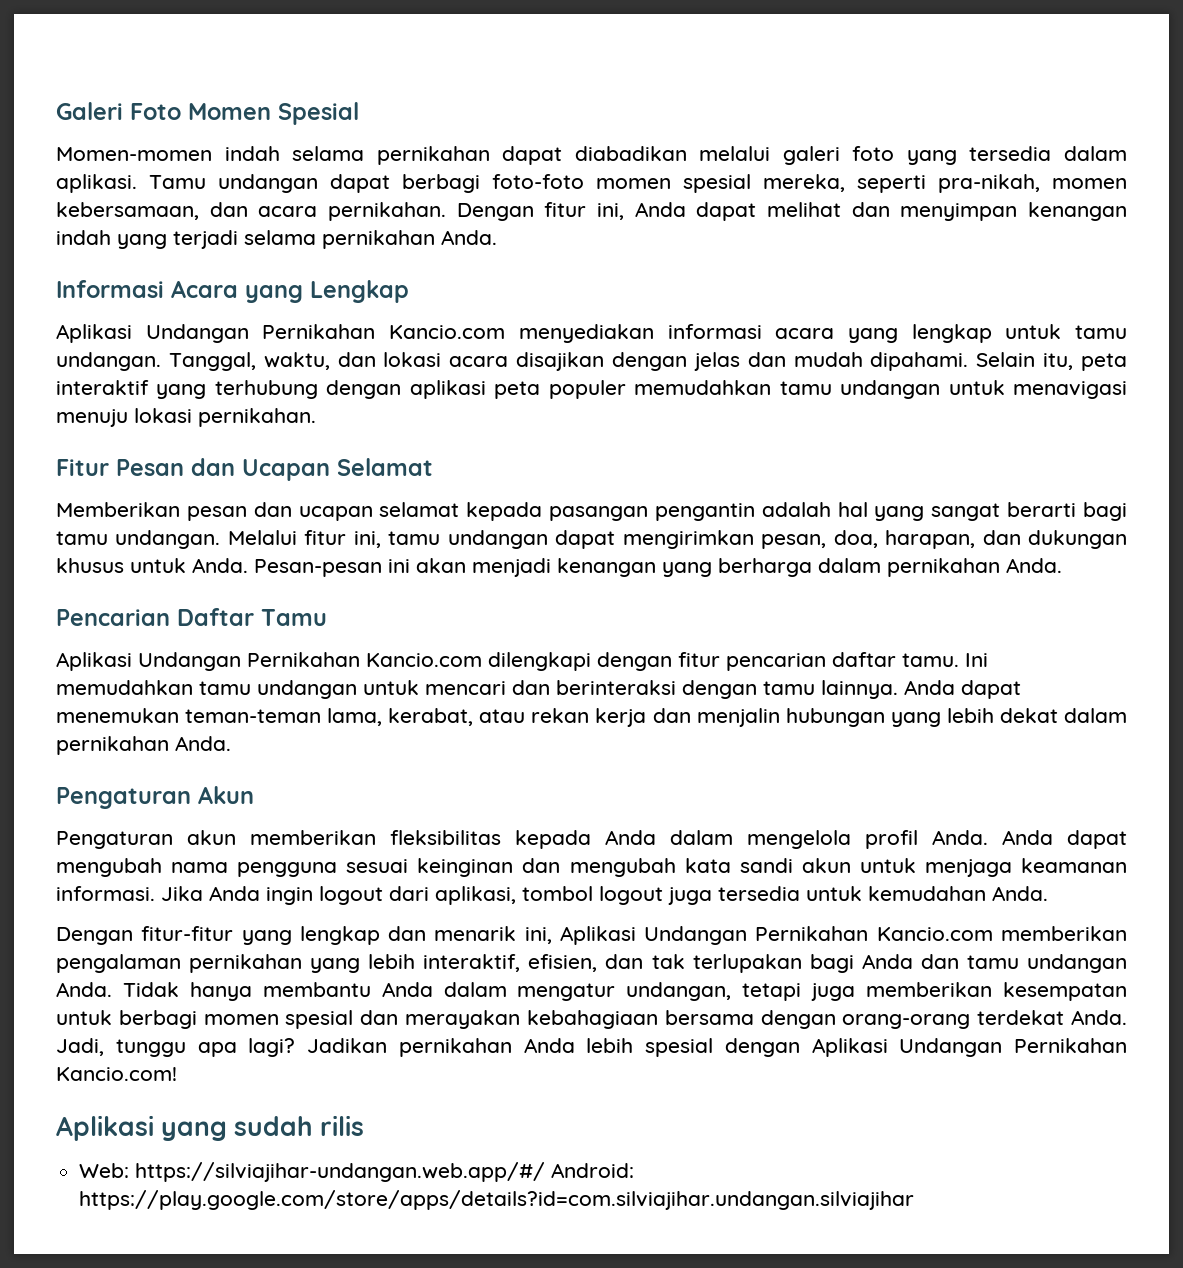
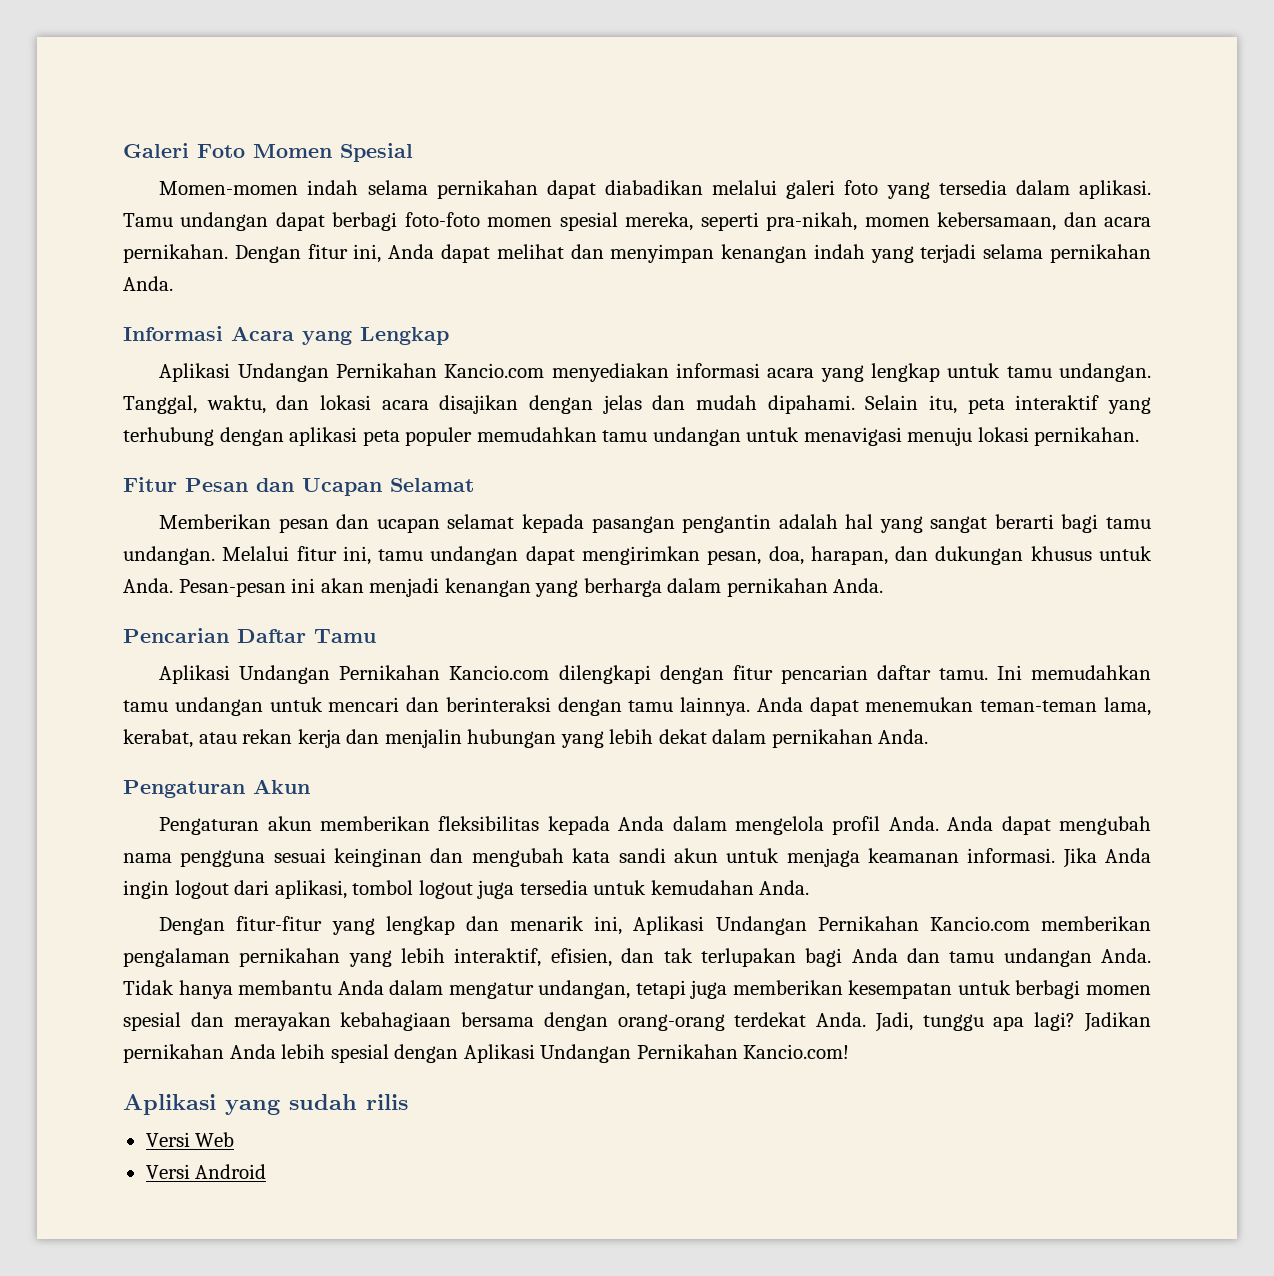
- Web: https://silviajihar-undangan.web.app/#/ Android: https://play.google.com/store/apps/details?id=com.silviajihar.undangan.silviajihar
+ Versi Web
+ Versi Android

